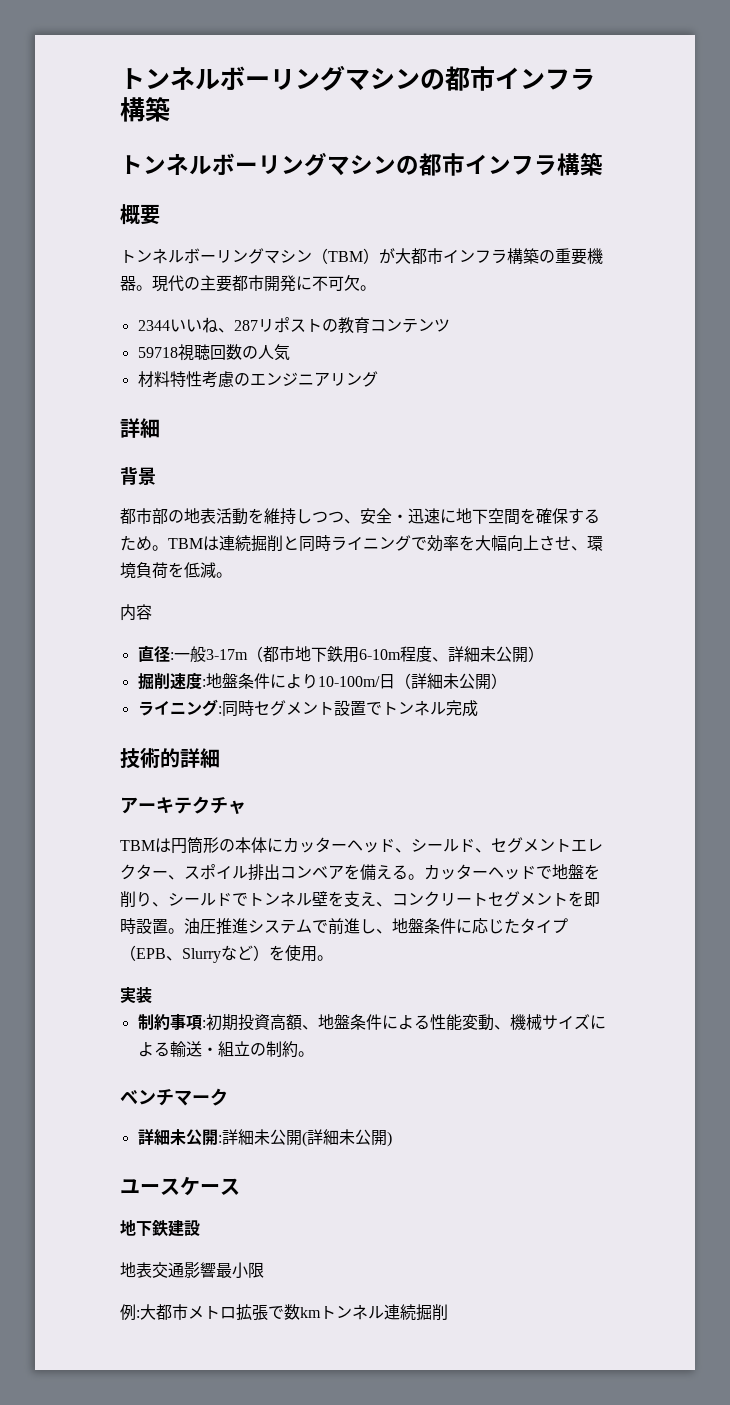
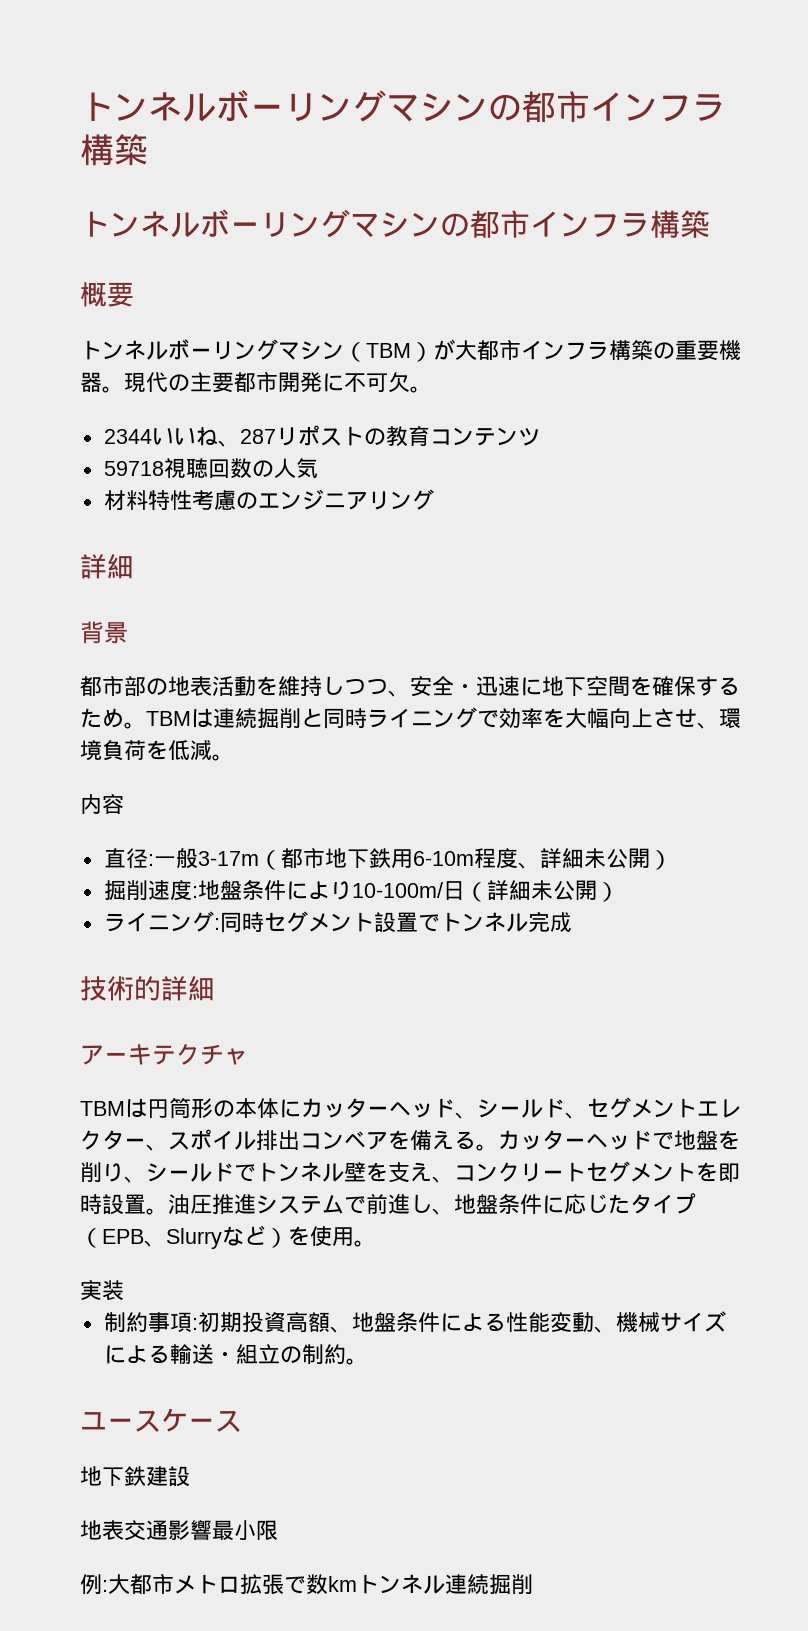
- ベンチマーク
- 詳細未公開:詳細未公開(詳細未公開)

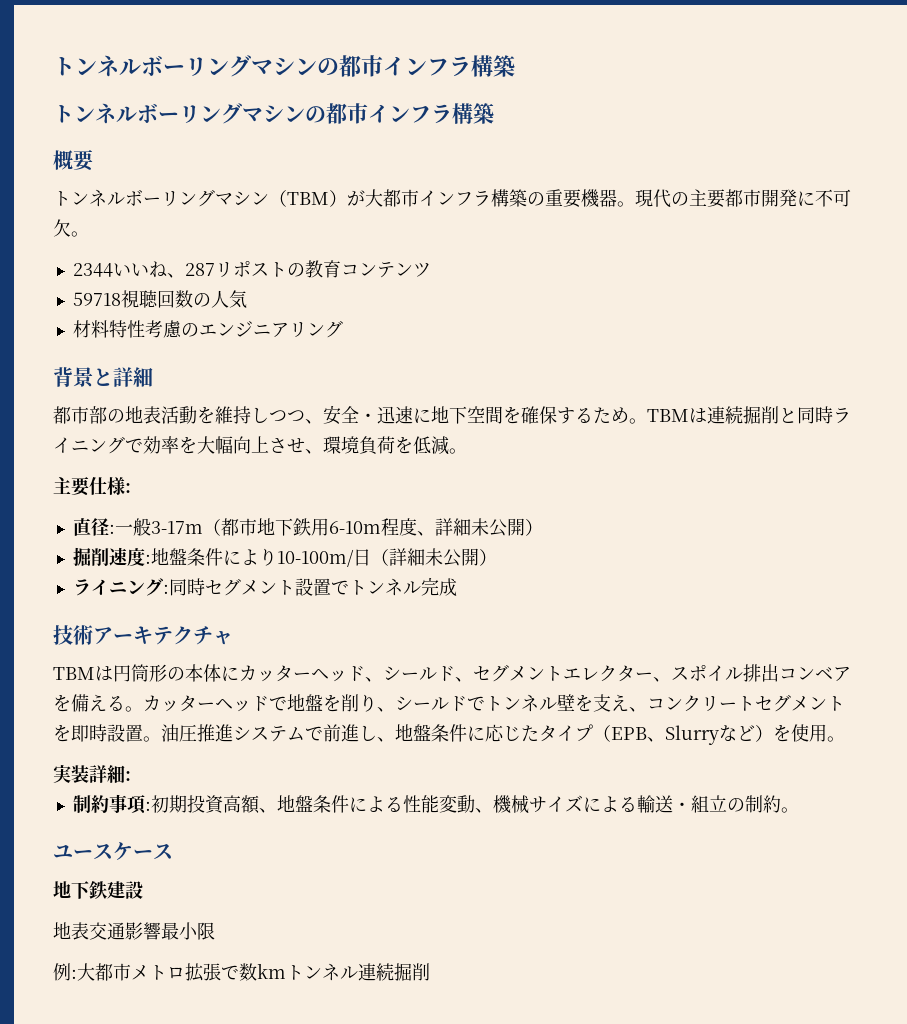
  材料特性考慮のエンジニアリング
- 詳細
- 背景
+ 背景と詳細
- 内容
+ 主要仕様:
- 技術的詳細
- アーキテクチャ
+ 技術アーキテクチャ
- 実装
+ 実装詳細:

